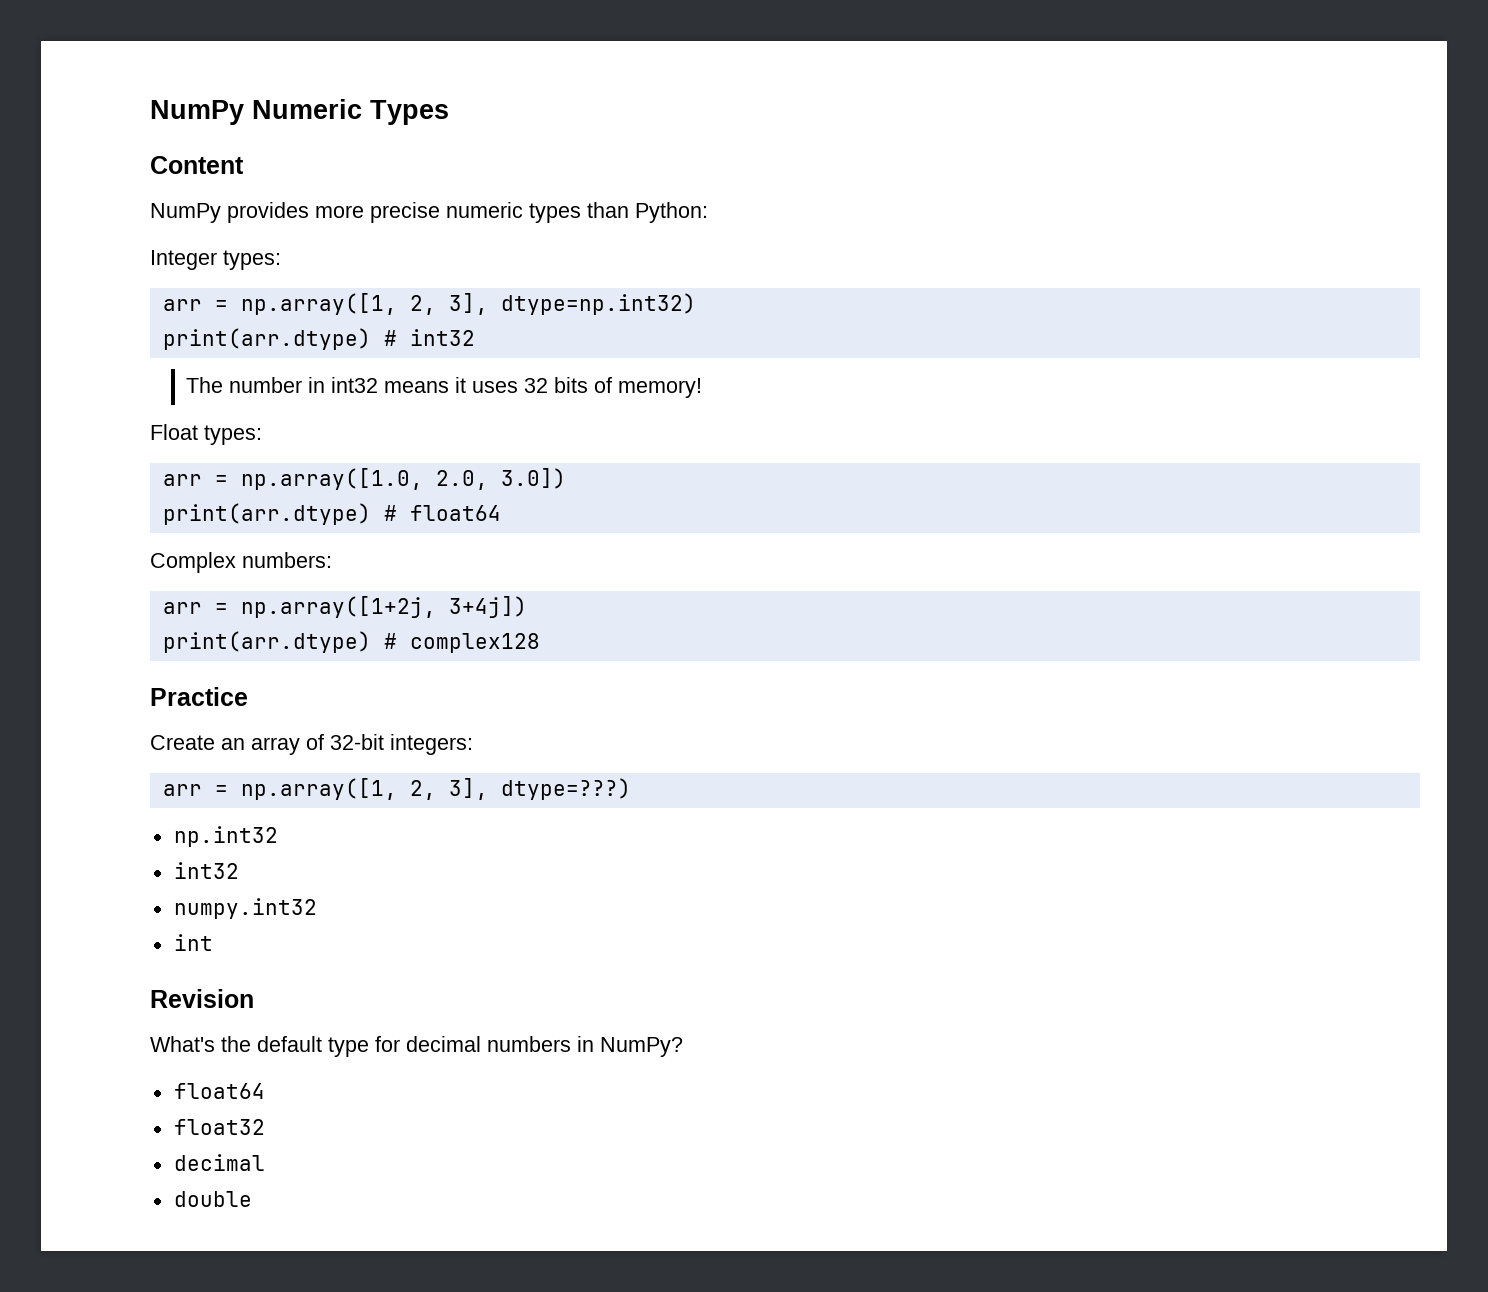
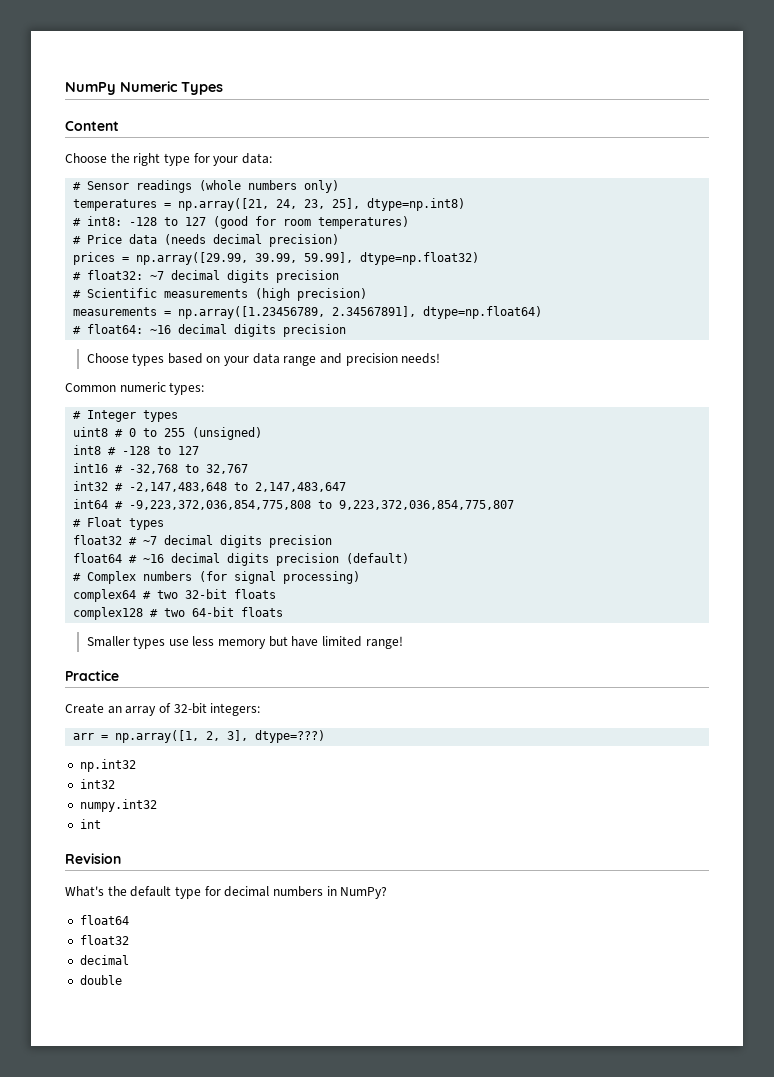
- NumPy provides more precise numeric types than Python:
- Integer types:
- arr = np.array([1, 2, 3], dtype=np.int32)
- print(arr.dtype) # int32
- The number in int32 means it uses 32 bits of memory!
- Float types:
- arr = np.array([1.0, 2.0, 3.0])
- print(arr.dtype) # float64
- Complex numbers:
- arr = np.array([1+2j, 3+4j])
- print(arr.dtype) # complex128
+ Choose the right type for your data:
+ # Sensor readings (whole numbers only)
+ temperatures = np.array([21, 24, 23, 25], dtype=np.int8)
+ # int8: -128 to 127 (good for room temperatures)
+ # Price data (needs decimal precision)
+ prices = np.array([29.99, 39.99, 59.99], dtype=np.float32)
+ # float32: ~7 decimal digits precision
+ # Scientific measurements (high precision)
+ measurements = np.array([1.23456789, 2.34567891], dtype=np.float64)
+ # float64: ~16 decimal digits precision
+ Choose types based on your data range and precision needs!
+ Common numeric types:
+ # Integer types
+ uint8 # 0 to 255 (unsigned)
+ int8 # -128 to 127
+ int16 # -32,768 to 32,767
+ int32 # -2,147,483,648 to 2,147,483,647
+ int64 # -9,223,372,036,854,775,808 to 9,223,372,036,854,775,807
+ # Float types
+ float32 # ~7 decimal digits precision
+ float64 # ~16 decimal digits precision (default)
+ # Complex numbers (for signal processing)
+ complex64 # two 32-bit floats
+ complex128 # two 64-bit floats
+ Smaller types use less memory but have limited range!

